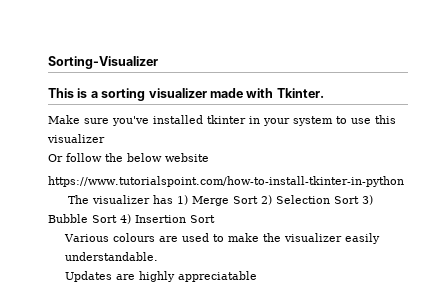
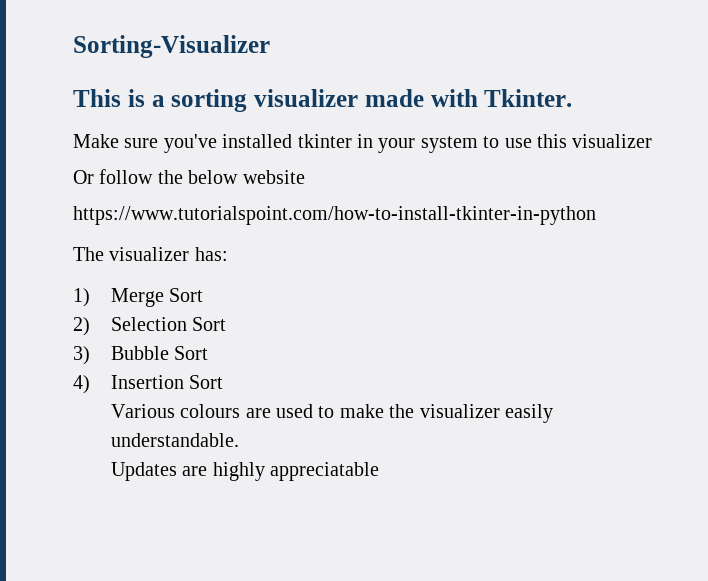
- The visualizer has 1) Merge Sort 2) Selection Sort 3) Bubble Sort 4) Insertion Sort
+ The visualizer has:
+ 1) Merge Sort
+ 2) Selection Sort
+ 3) Bubble Sort
+ 4) Insertion Sort

